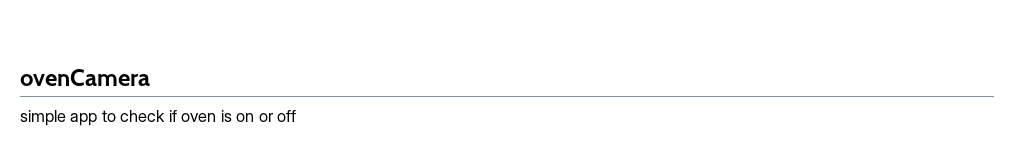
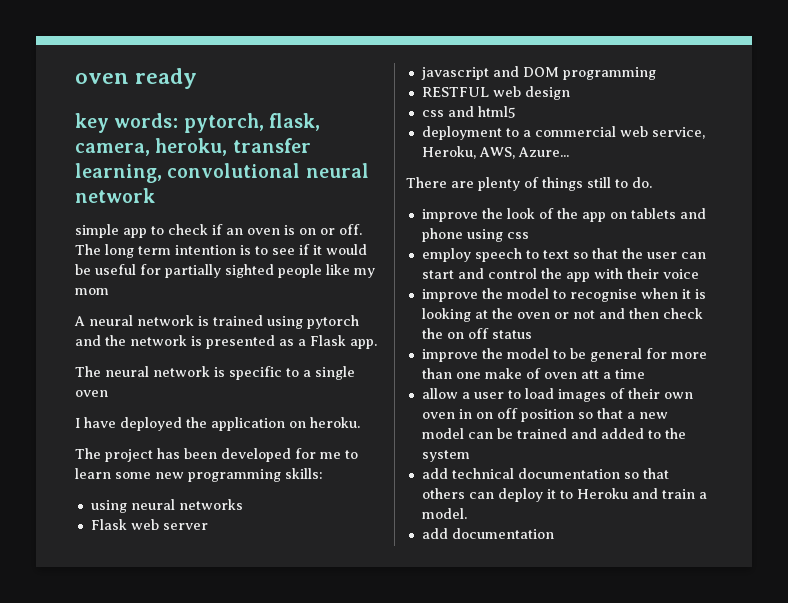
- ovenCamera
+ oven ready
+ key words: pytorch, flask, camera, heroku, transfer learning, convolutional neural network
- simple app to check if oven is on or off
+ simple app to check if an oven is on or off. The long term intention is to see if it would be useful for partially sighted people like my mom
+ A neural network is trained using pytorch and the network is presented as a Flask app.
+ The neural network is specific to a single oven
+ I have deployed the application on heroku.
+ The project has been developed for me to learn some new programming skills:
+ using neural networks
+ Flask web server
+ javascript and DOM programming
+ RESTFUL web design
+ css and html5
+ deployment to a commercial web service, Heroku, AWS, Azure...
+ There are plenty of things still to do.
+ improve the look of the app on tablets and phone using css
+ employ speech to text so that the user can start and control the app with their voice
+ improve the model to recognise when it is looking at the oven or not and then check the on off status
+ improve the model to be general for more than one make of oven att a time
+ allow a user to load images of their own oven in on off position so that a new model can be trained and added to the system
+ add technical documentation so that others can deploy it to Heroku and train a model.
+ add documentation

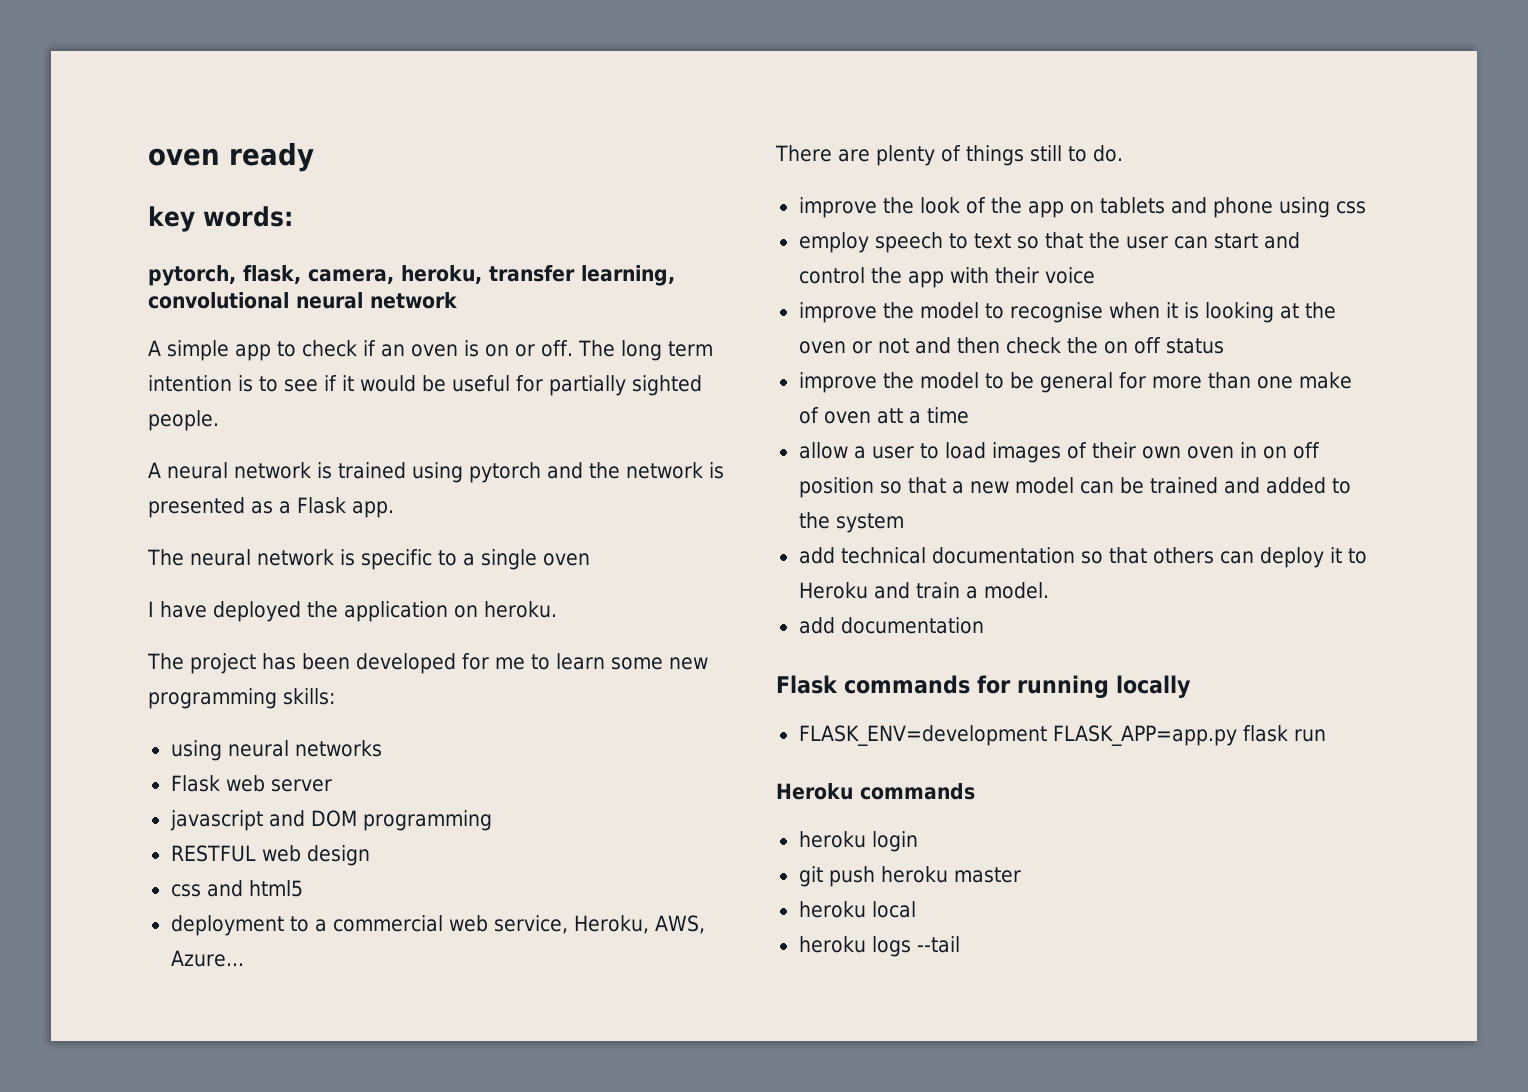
- key words: pytorch, flask, camera, heroku, transfer learning, convolutional neural network
+ key words:
+ pytorch, flask, camera, heroku, transfer learning, convolutional neural network
- simple app to check if an oven is on or off.
+ A simple app to check if an oven is on or off.
- The long term intention is to see if it would be useful for partially sighted people like my mom
+ The long term intention is to see if it would be useful for partially sighted people.
+ Flask commands for running locally
+ FLASK_ENV=development FLASK_APP=app.py flask run
+ Heroku commands
+ heroku login
+ git push heroku master
+ heroku local
+ heroku logs --tail

